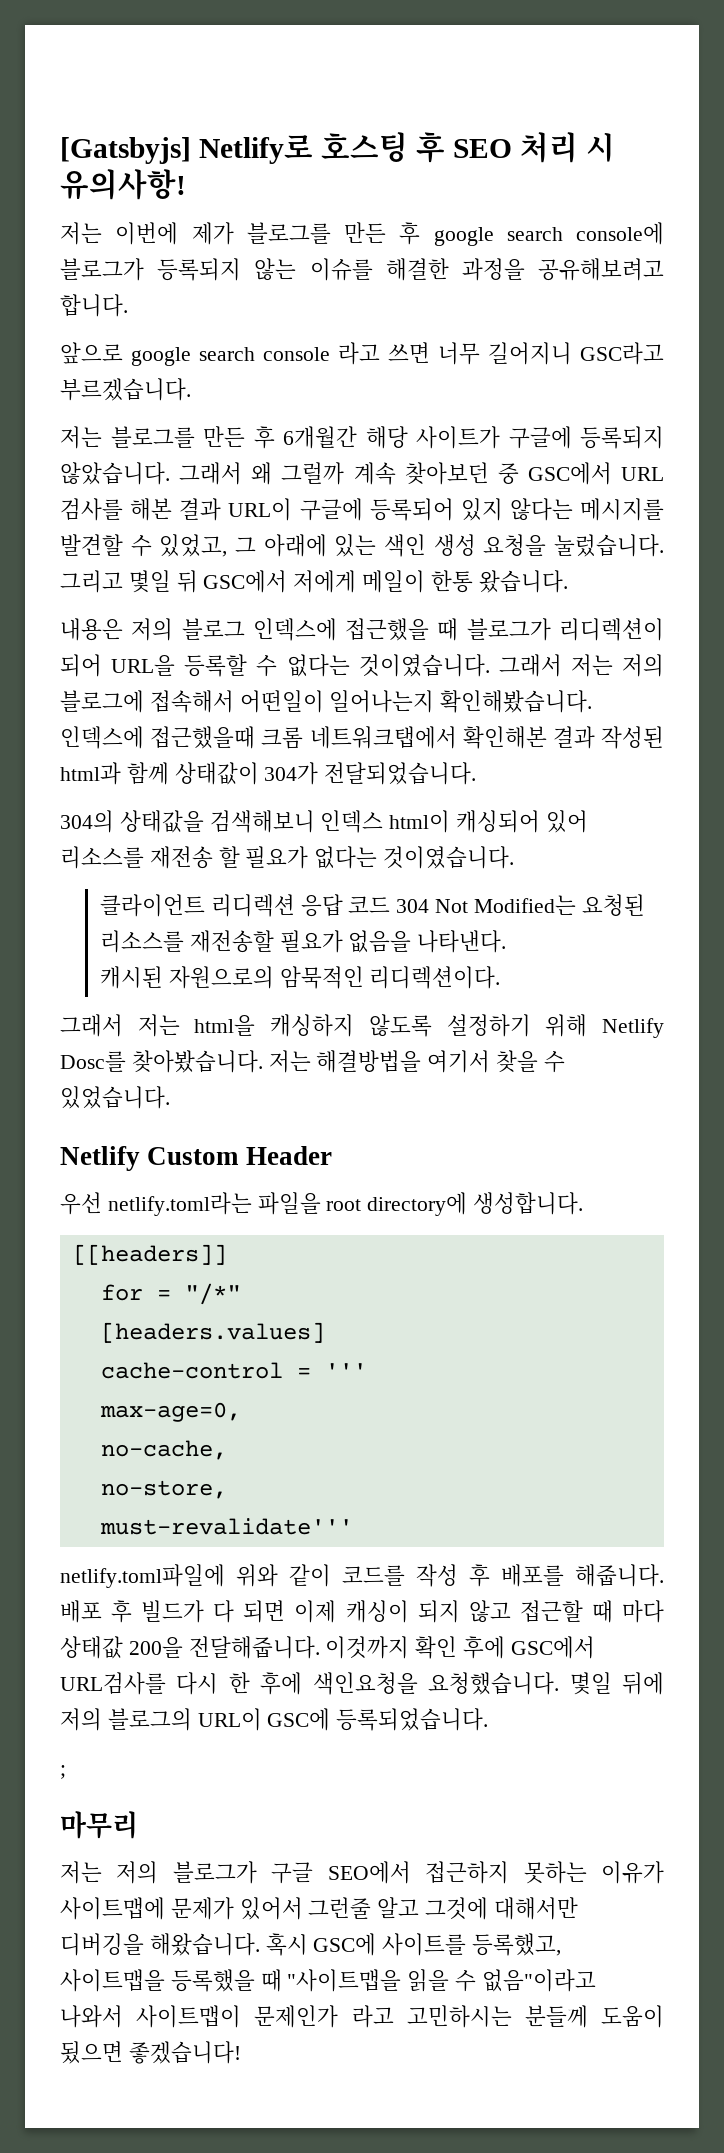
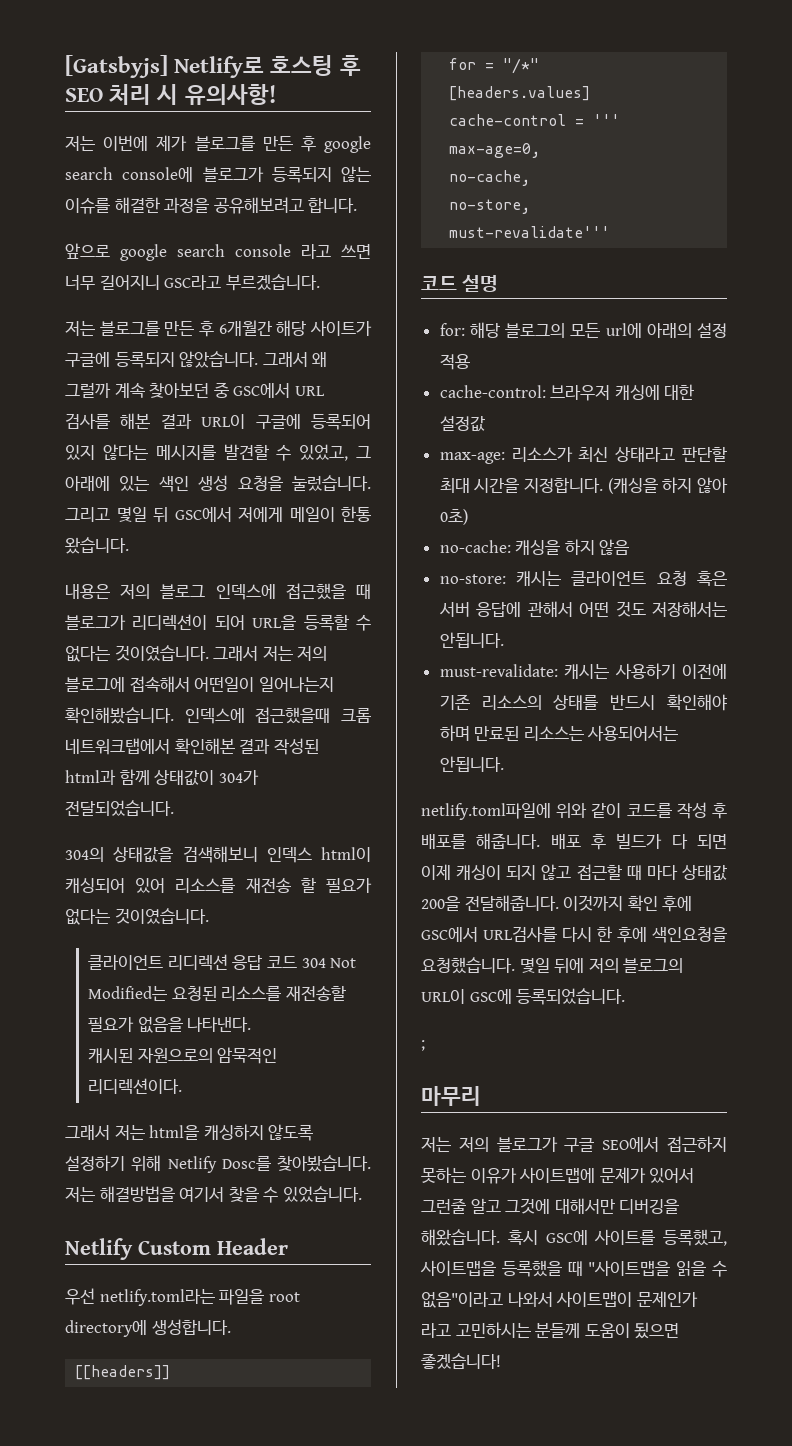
+ 코드 설명
+ for: 해당 블로그의 모든 url에 아래의 설정 적용
+ cache-control: 브라우저 캐싱에 대한 설정값
+ max-age: 리소스가 최신 상태라고 판단할 최대 시간을 지정합니다. (캐싱을 하지 않아 0초)
+ no-cache: 캐싱을 하지 않음
+ no-store: 캐시는 클라이언트 요청 혹은 서버 응답에 관해서 어떤 것도 저장해서는 안됩니다.
+ must-revalidate: 캐시는 사용하기 이전에 기존 리소스의 상태를 반드시 확인해야 하며 만료된 리소스는 사용되어서는 안됩니다.

